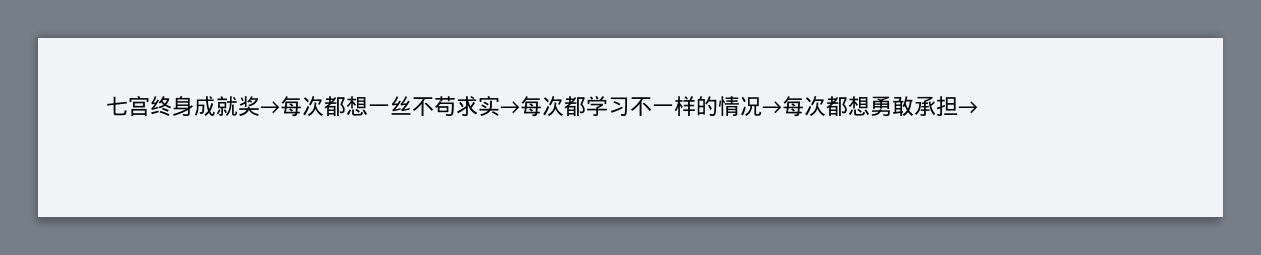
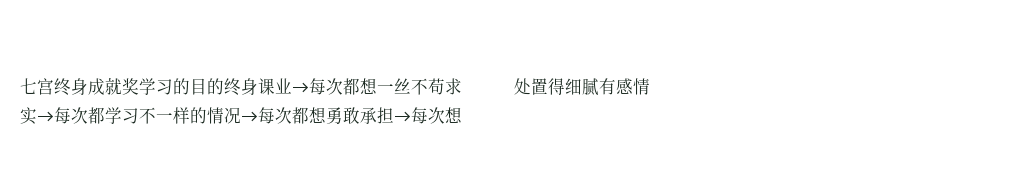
- 七宫终身成就奖→每次都想一丝不苟求实→每次都学习不一样的情况→每次都想勇敢承担→
+ 七宫终身成就奖学习的目的终身课业→每次都想一丝不苟求实→每次都学习不一样的情况→每次都想勇敢承担→每次想处置得细腻有感情

